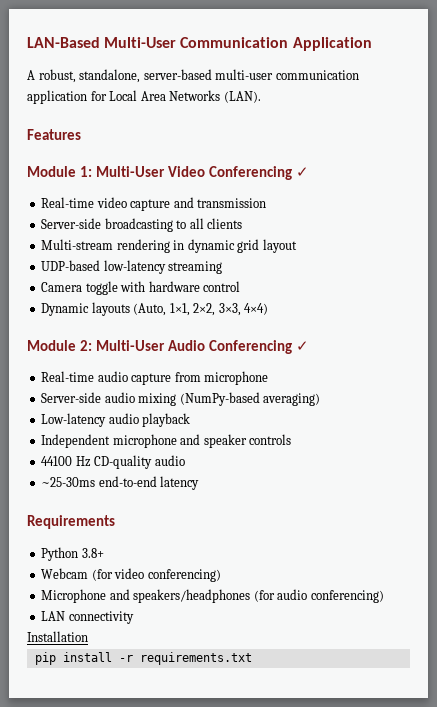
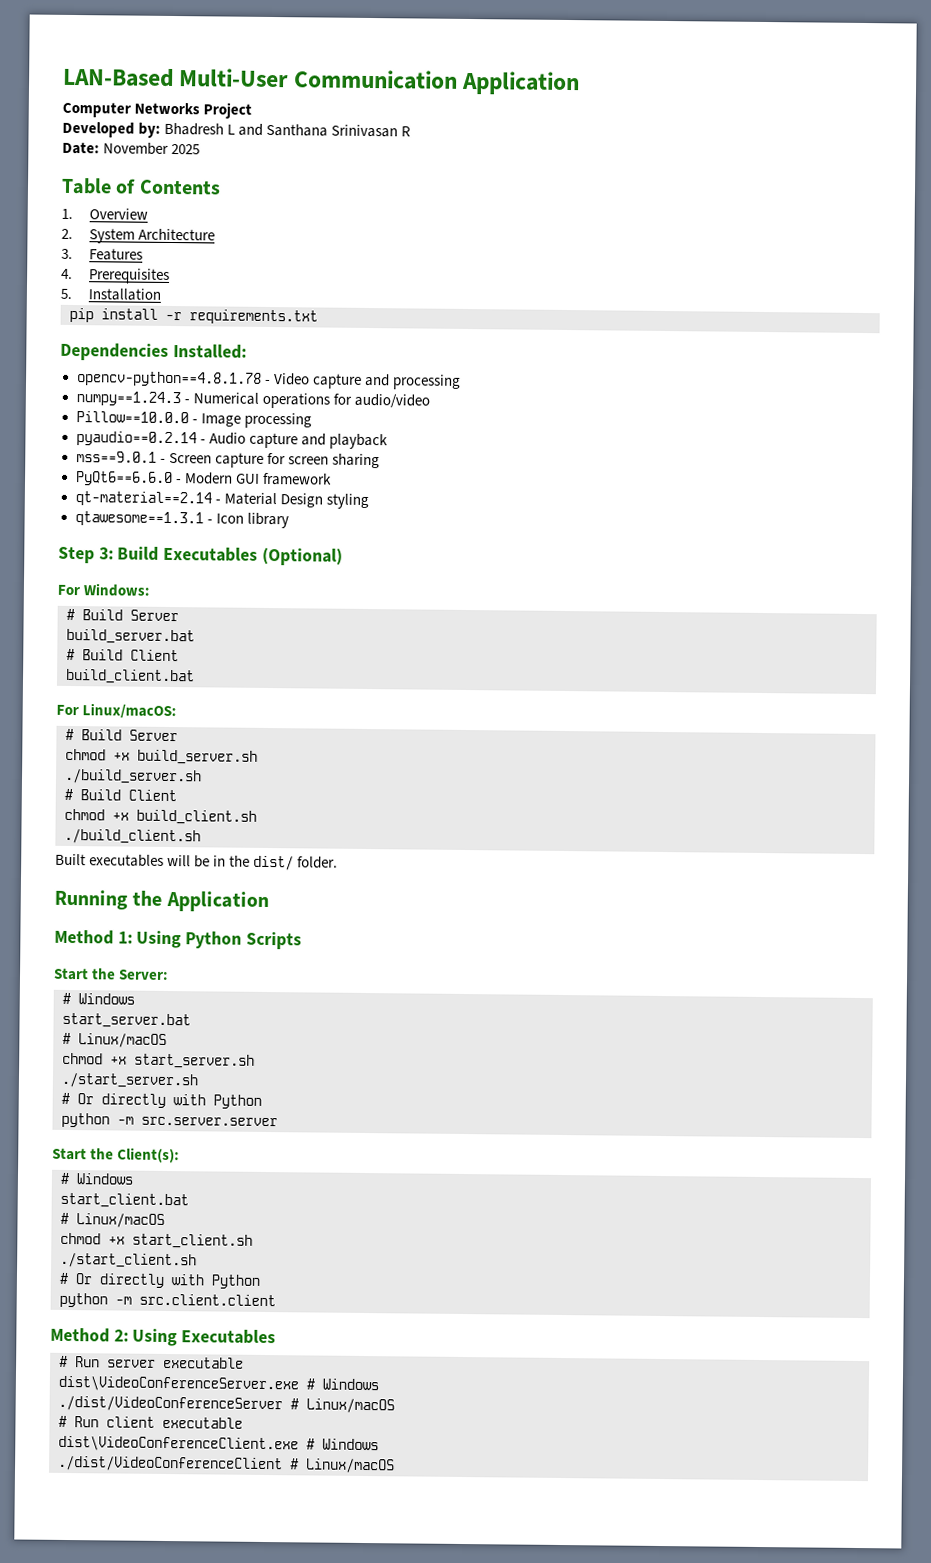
- A robust, standalone, server-based multi-user communication application for Local Area Networks (LAN).
- Features
- Module 1: Multi-User Video Conferencing ✓
- Real-time video capture and transmission
- Server-side broadcasting to all clients
- Multi-stream rendering in dynamic grid layout
- UDP-based low-latency streaming
- Camera toggle with hardware control
- Dynamic layouts (Auto, 1×1, 2×2, 3×3, 4×4)
- Module 2: Multi-User Audio Conferencing ✓
- Real-time audio capture from microphone
- Server-side audio mixing (NumPy-based averaging)
- Low-latency audio playback
- Independent microphone and speaker controls
- 44100 Hz CD-quality audio
- ~25-30ms end-to-end latency
- Requirements
- Python 3.8+
- Webcam (for video conferencing)
- Microphone and speakers/headphones (for audio conferencing)
- LAN connectivity
- Installation
+ Computer Networks Project
+ Developed by: Bhadresh L and Santhana Srinivasan R
+ Date: November 2025
+ Table of Contents
+ 1. Overview
+ 2. System Architecture
+ 3. Features
+ 4. Prerequisites
+ 5. Installation
+ Dependencies Installed:
+ opencv-python==4.8.1.78 - Video capture and processing
+ numpy==1.24.3 - Numerical operations for audio/video
+ Pillow==10.0.0 - Image processing
+ pyaudio==0.2.14 - Audio capture and playback
+ mss==9.0.1 - Screen capture for screen sharing
+ PyQt6==6.6.0 - Modern GUI framework
+ qt-material==2.14 - Material Design styling
+ qtawesome==1.3.1 - Icon library
+ Step 3: Build Executables (Optional)
+ For Windows:
+ # Build Server
+ build_server.bat
+ # Build Client
+ build_client.bat
+ For Linux/macOS:
+ # Build Server
+ chmod +x build_server.sh
+ ./build_server.sh
+ # Build Client
+ chmod +x build_client.sh
+ ./build_client.sh
+ Built executables will be in the dist/ folder.
+ Running the Application
+ Method 1: Using Python Scripts
+ Start the Server:
+ # Windows
+ start_server.bat
+ # Linux/macOS
+ chmod +x start_server.sh
+ ./start_server.sh
+ # Or directly with Python
+ python -m src.server.server
+ Start the Client(s):
+ # Windows
+ start_client.bat
+ # Linux/macOS
+ chmod +x start_client.sh
+ ./start_client.sh
+ # Or directly with Python
+ python -m src.client.client
+ Method 2: Using Executables
+ # Run server executable
+ dist\VideoConferenceServer.exe # Windows
+ ./dist/VideoConferenceServer # Linux/macOS
+ # Run client executable
+ dist\VideoConferenceClient.exe # Windows
+ ./dist/VideoConferenceClient # Linux/macOS

